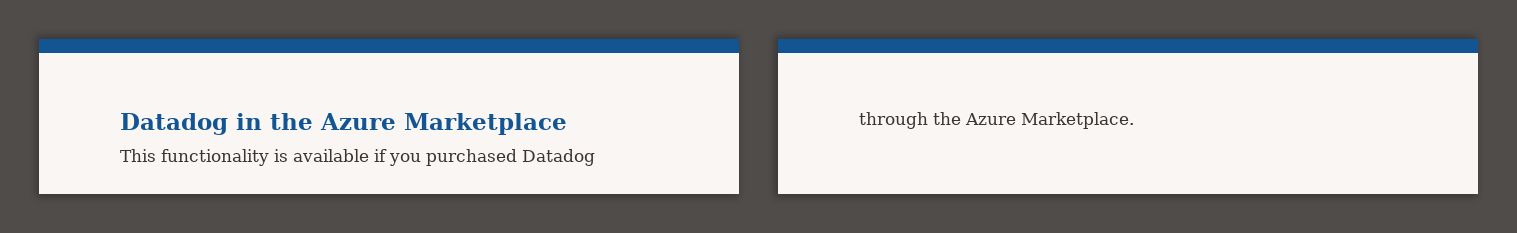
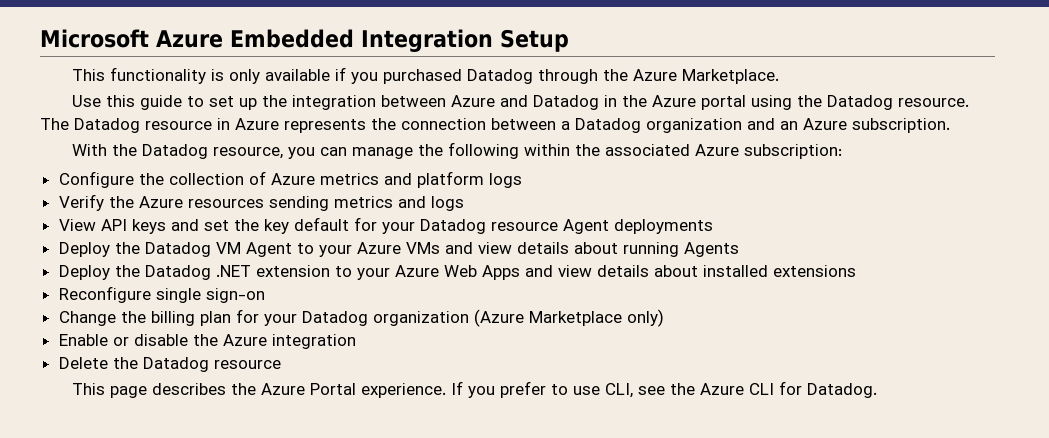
- Datadog in the Azure Marketplace
+ Microsoft Azure Embedded Integration Setup
- This functionality is available if you purchased Datadog through the Azure Marketplace.
+ This functionality is only available if you purchased Datadog through the Azure Marketplace.
+ Use this guide to set up the integration between Azure and Datadog in the Azure portal using the Datadog resource. The Datadog resource in Azure represents the connection between a Datadog organization and an Azure subscription.
+ With the Datadog resource, you can manage the following within the associated Azure subscription:
+ Configure the collection of Azure metrics and platform logs
+ Verify the Azure resources sending metrics and logs
+ View API keys and set the key default for your Datadog resource Agent deployments
+ Deploy the Datadog VM Agent to your Azure VMs and view details about running Agents
+ Deploy the Datadog .NET extension to your Azure Web Apps and view details about installed extensions
+ Reconfigure single sign-on
+ Change the billing plan for your Datadog organization (Azure Marketplace only)
+ Enable or disable the Azure integration
+ Delete the Datadog resource
+ This page describes the Azure Portal experience. If you prefer to use CLI, see the Azure CLI for Datadog.

